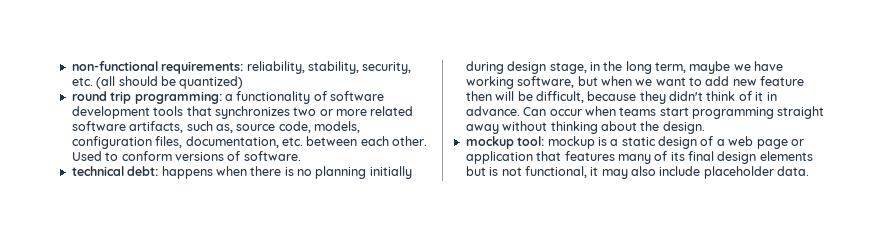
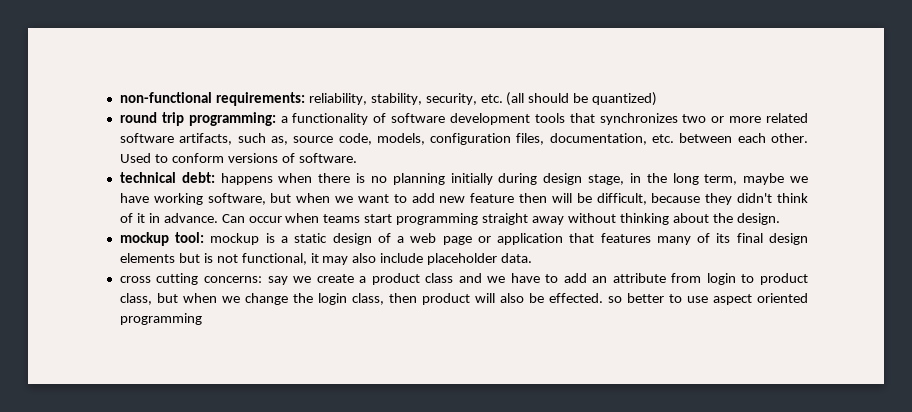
+ cross cutting concerns: say we create a product class and we have to add an attribute from login to product class, but when we change the login class, then product will also be effected. so better to use aspect oriented programming

